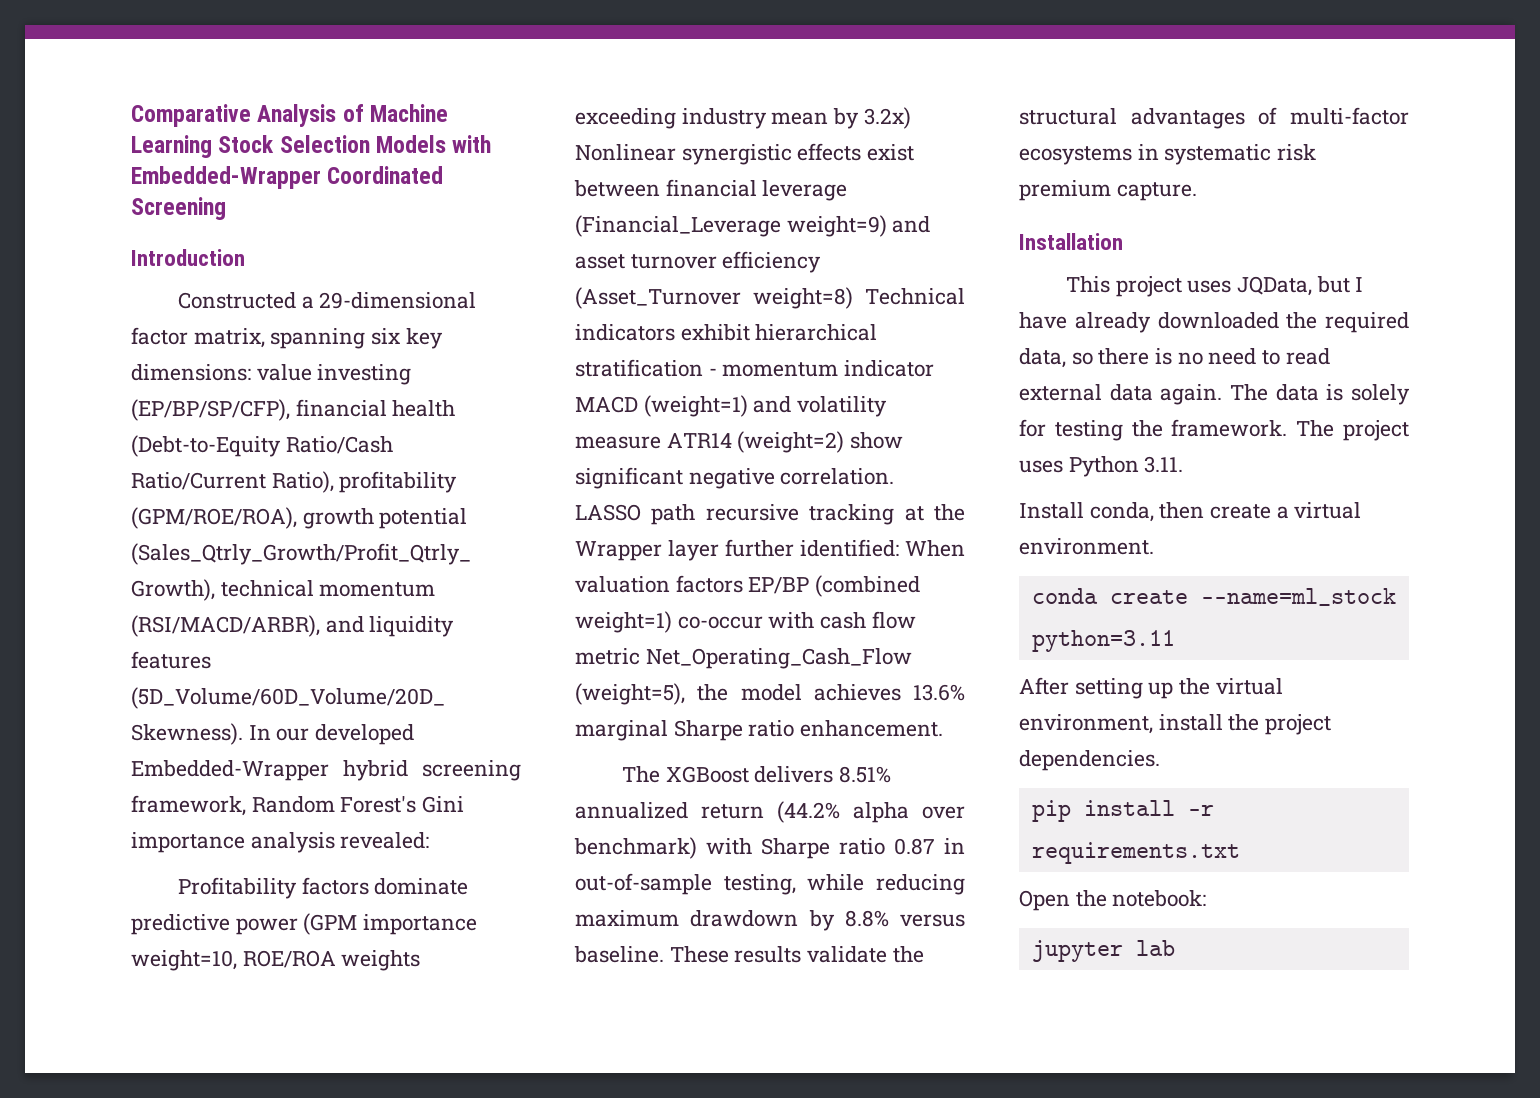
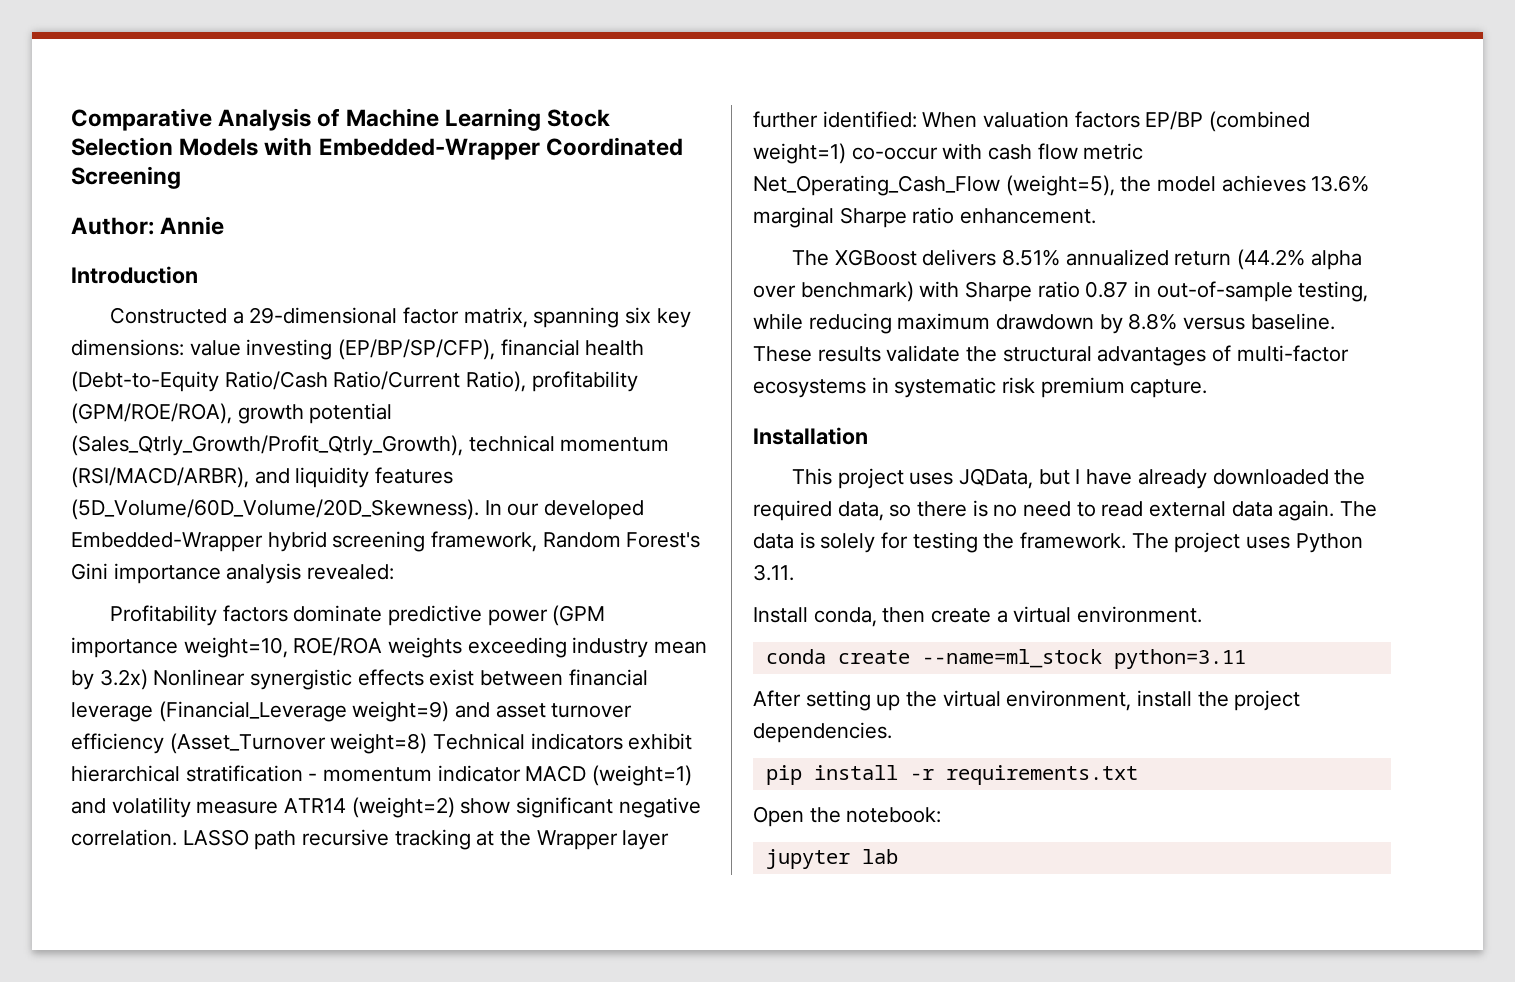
+ Author: Annie

